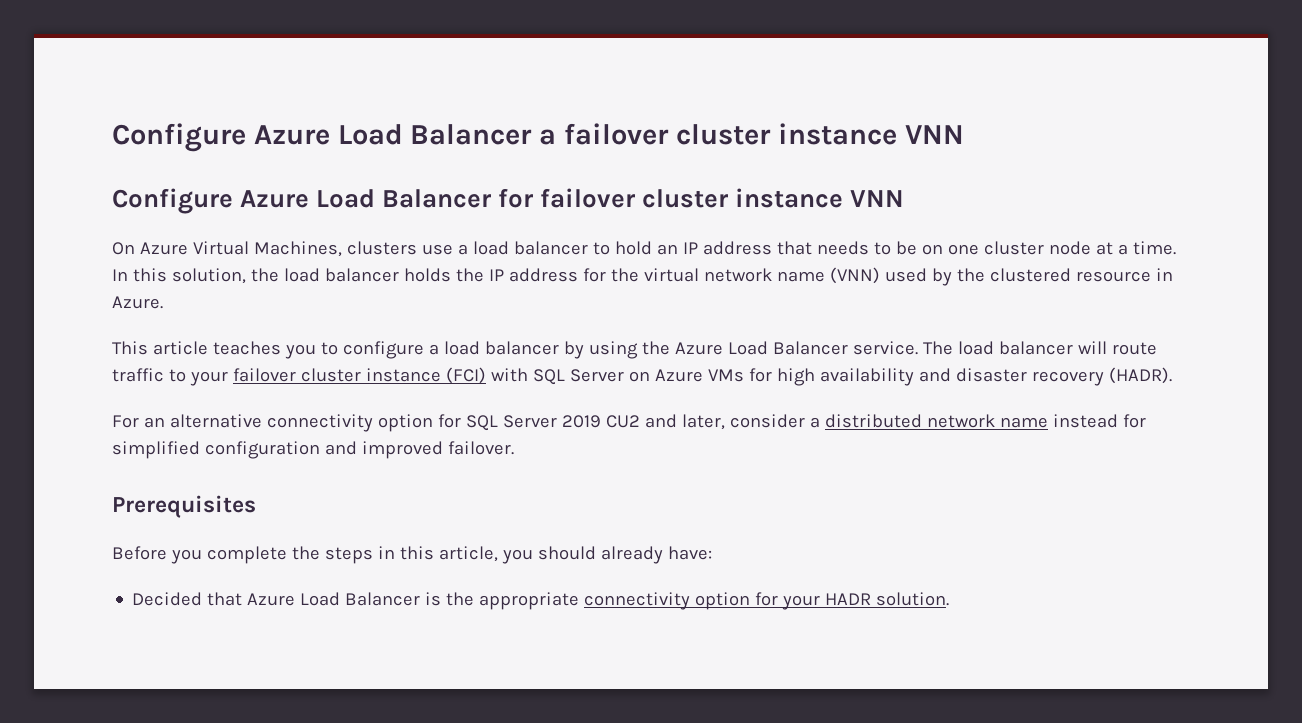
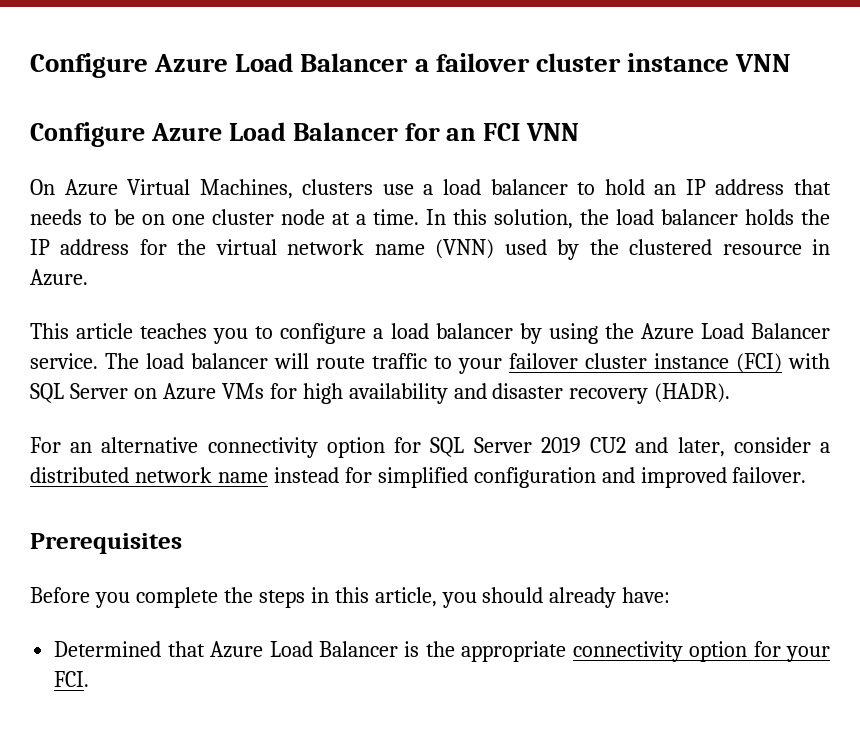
- Configure Azure Load Balancer for failover cluster instance VNN
+ Configure Azure Load Balancer for an FCI VNN
- Decided that Azure Load Balancer is the appropriate connectivity option for your HADR solution.
+ Determined that Azure Load Balancer is the appropriate connectivity option for your FCI.

